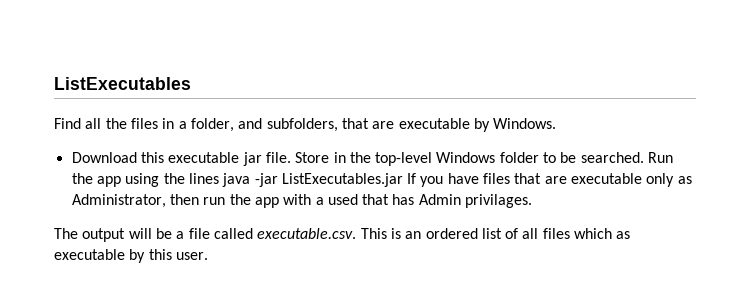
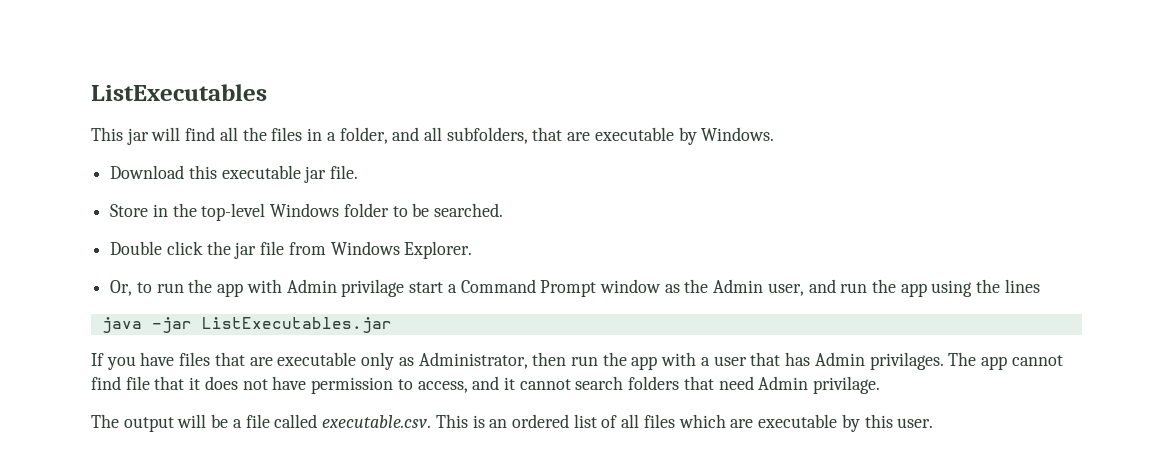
- Find all the files in a folder, and subfolders, that are executable by Windows.
+ This jar will find all the files in a folder, and all subfolders, that are executable by Windows.
- Download this executable jar file. Store in the top-level Windows folder to be searched. Run the app using the lines java -jar ListExecutables.jar If you have files that are executable only as Administrator, then run the app with a used that has Admin privilages.
+ Download this executable jar file.
+ Store in the top-level Windows folder to be searched.
+ Double click the jar file from Windows Explorer.
+ Or, to run the app with Admin privilage start a Command Prompt window as the Admin user, and run the app using the lines
+ java -jar ListExecutables.jar
+ If you have files that are executable only as Administrator, then run the app with a user that has Admin privilages. The app cannot find file that it does not have permission to access, and it cannot search folders that need Admin privilage.
- The output will be a file called executable.csv. This is an ordered list of all files which as executable by this user.
+ The output will be a file called executable.csv. This is an ordered list of all files which are executable by this user.

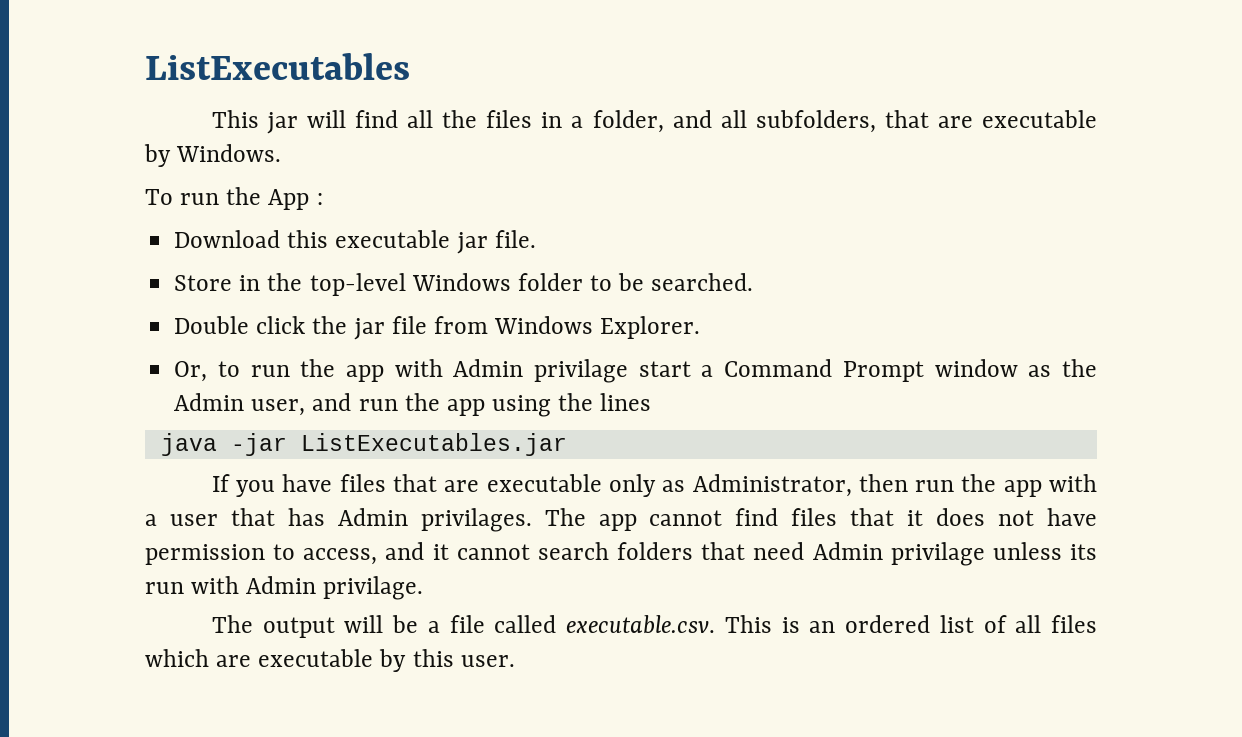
+ To run the App :
- The app cannot find file that it does not have permission to access, and it cannot search folders that need Admin privilage.
+ The app cannot find files that it does not have permission to access, and it cannot search folders that need Admin privilage unless its run with Admin privilage.

